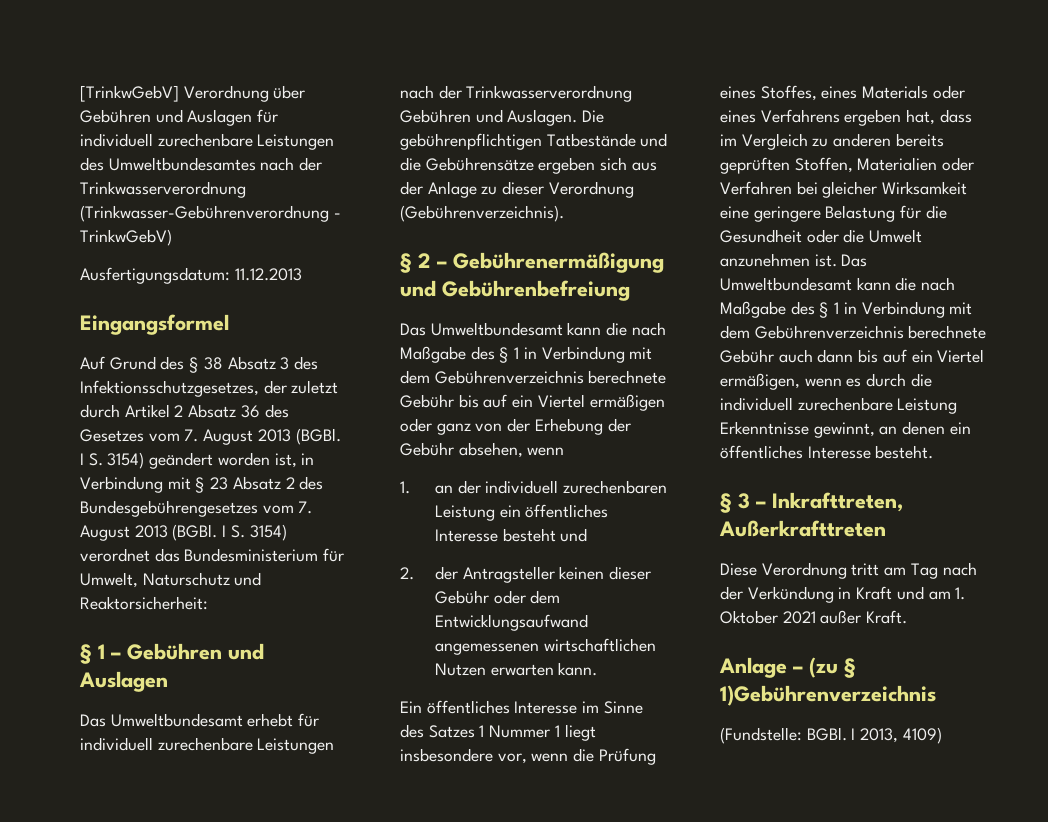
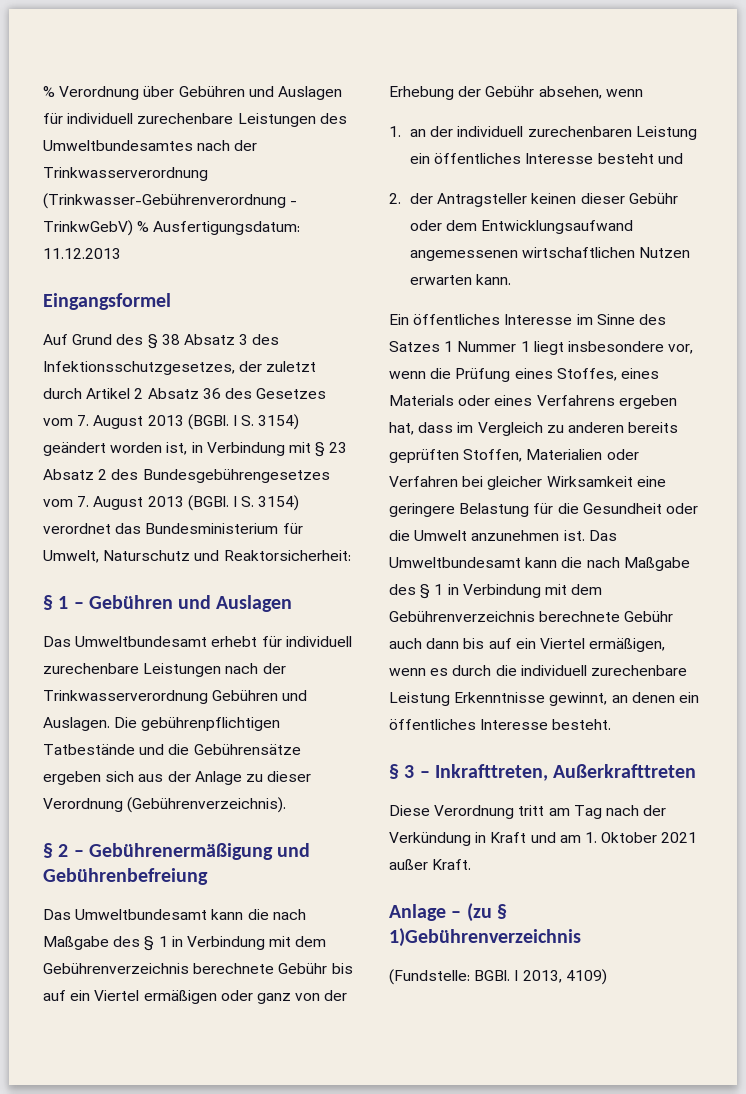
- [TrinkwGebV] Verordnung über Gebühren und Auslagen für individuell zurechenbare Leistungen des Umweltbundesamtes nach der Trinkwasserverordnung (Trinkwasser-Gebührenverordnung - TrinkwGebV)
- Ausfertigungsdatum: 11.12.2013
+ % Verordnung über Gebühren und Auslagen für individuell zurechenbare Leistungen des Umweltbundesamtes nach der Trinkwasserverordnung (Trinkwasser-Gebührenverordnung - TrinkwGebV) % Ausfertigungsdatum: 11.12.2013

